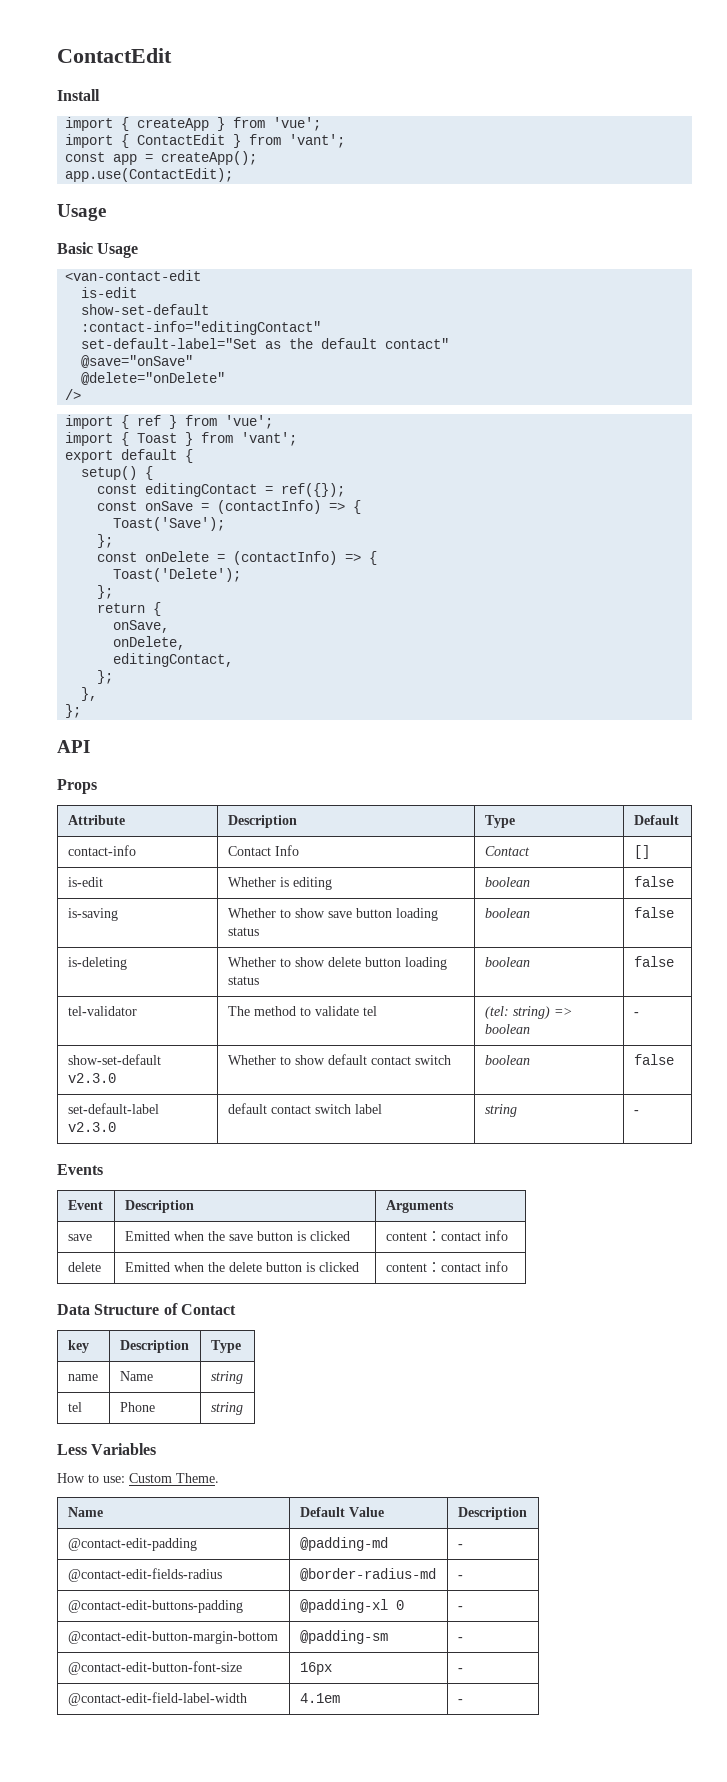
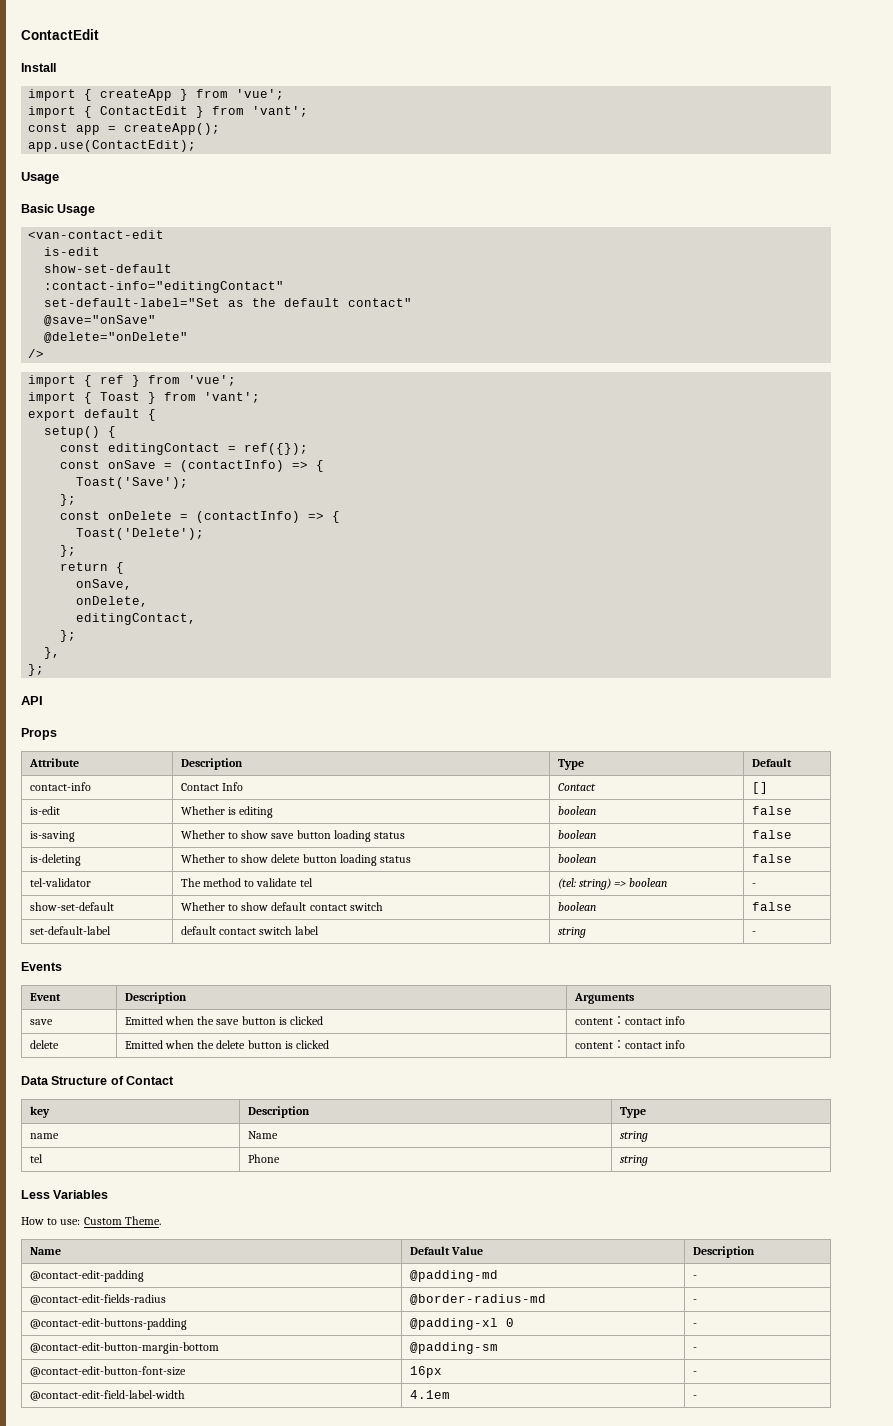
- show-set-default v2.3.0 | Whether to show default contact switch | boolean | false
+ show-set-default | Whether to show default contact switch | boolean | false
- set-default-label v2.3.0 | default contact switch label | string | -
+ set-default-label | default contact switch label | string | -

